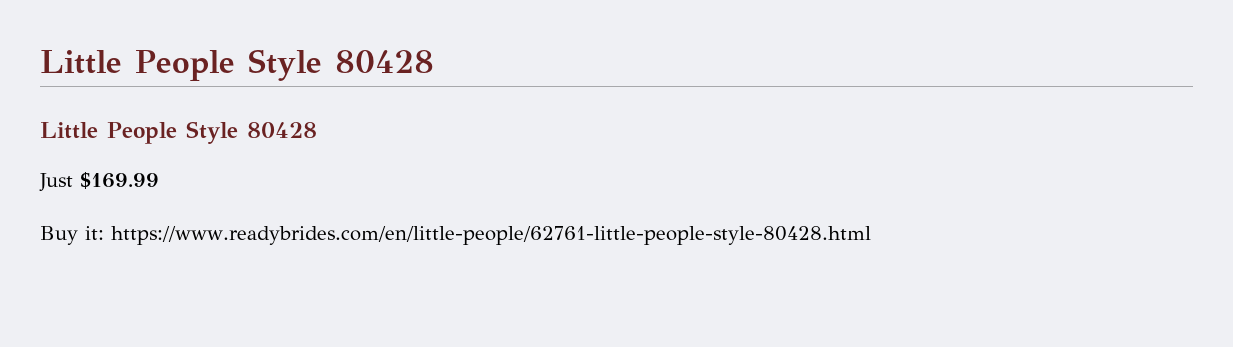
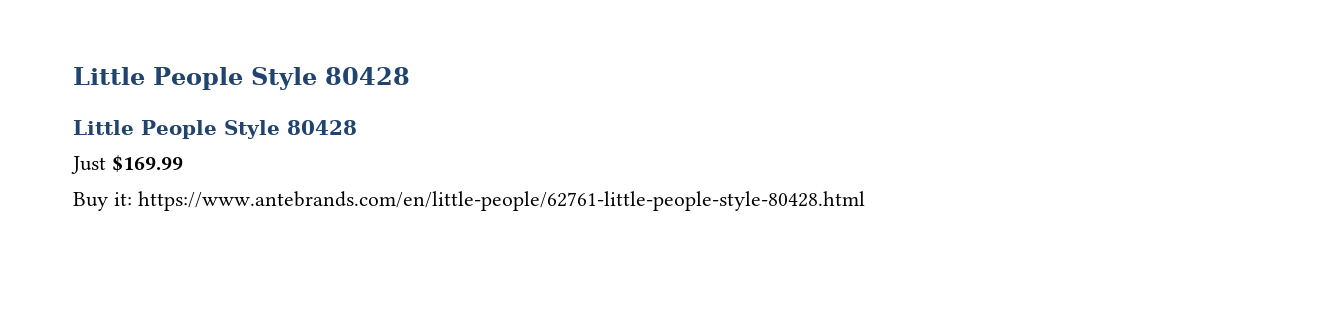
- Buy it: https://www.readybrides.com/en/little-people/62761-little-people-style-80428.html
+ Buy it: https://www.antebrands.com/en/little-people/62761-little-people-style-80428.html

